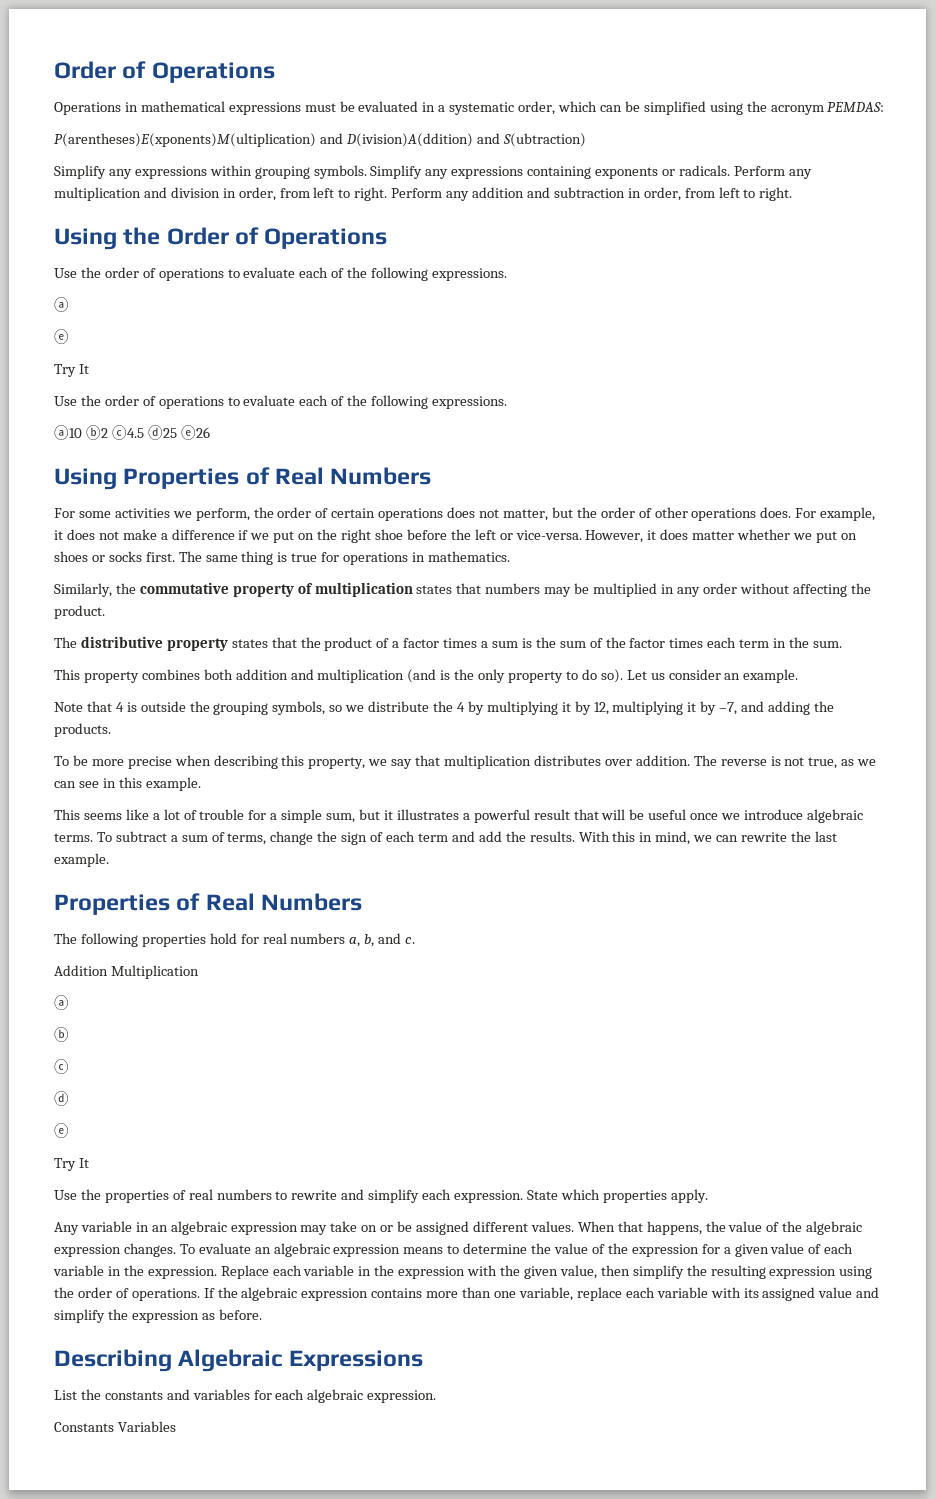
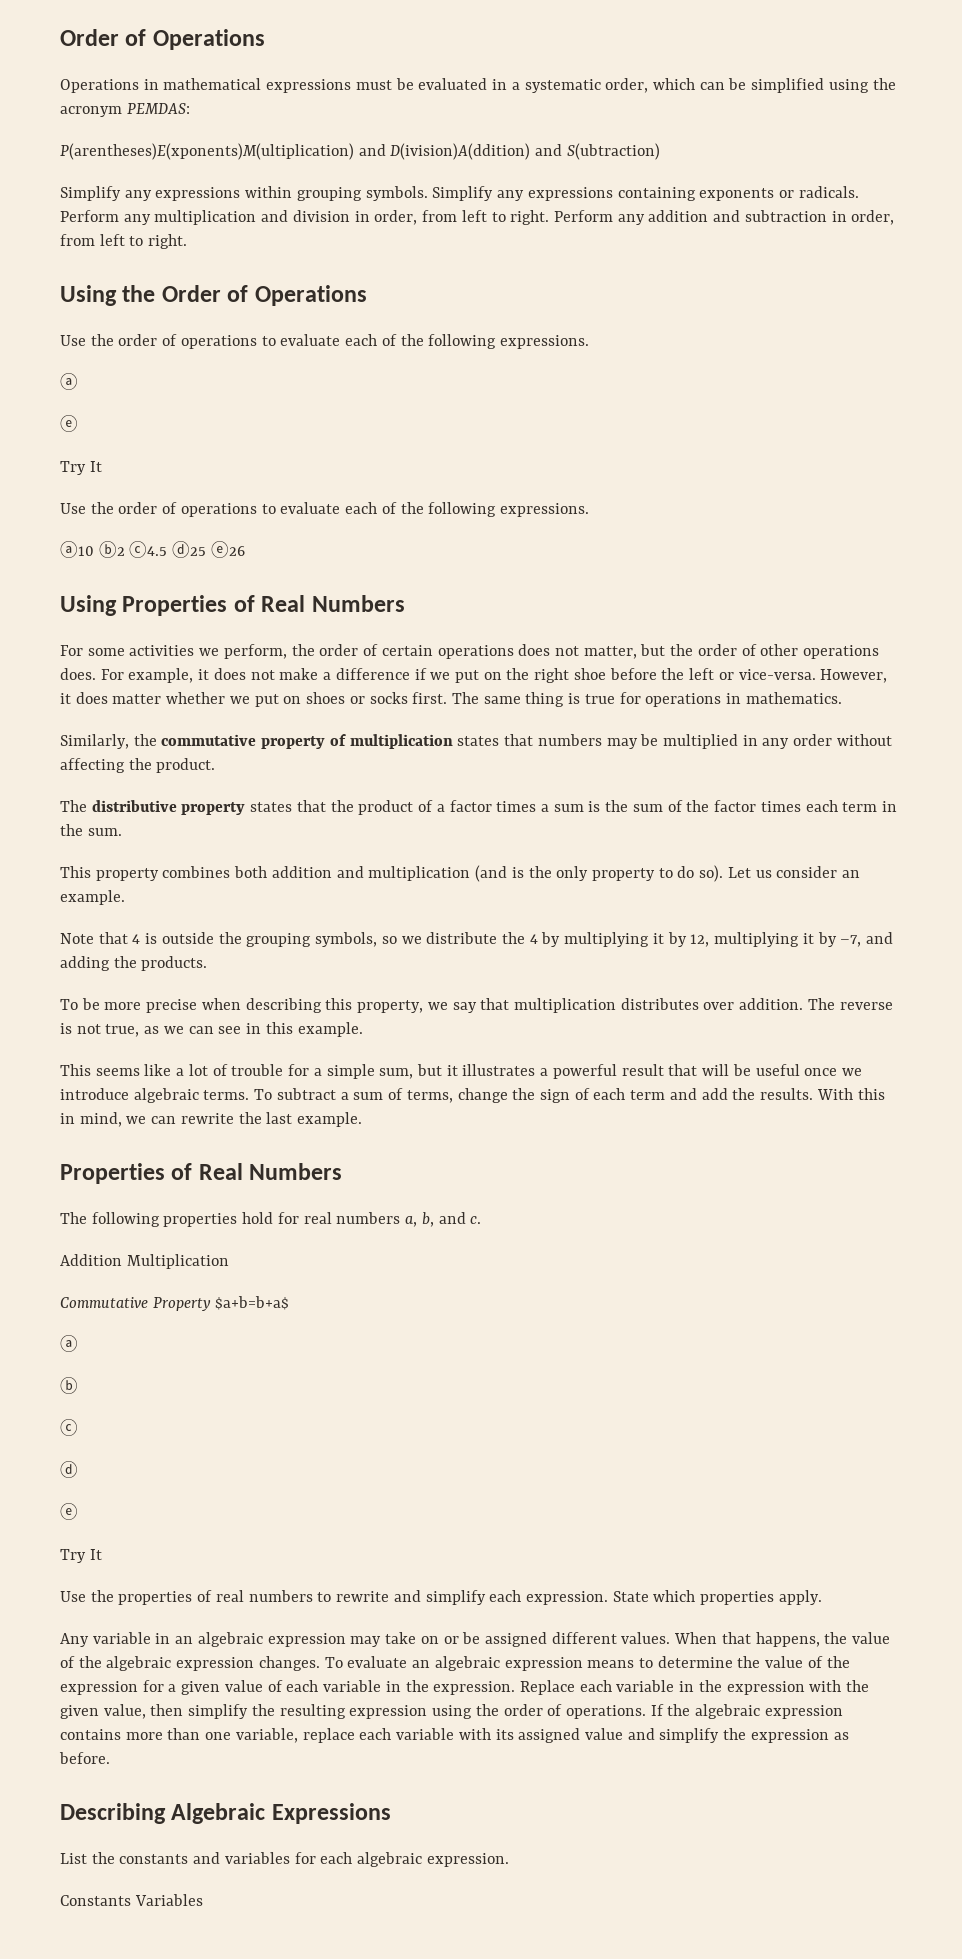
+ Commutative Property $a+b=b+a$

